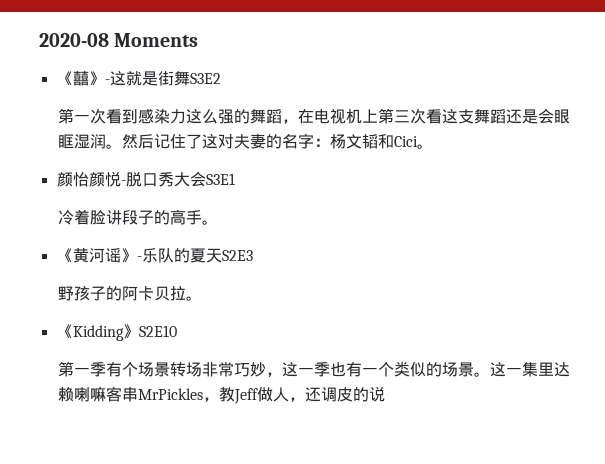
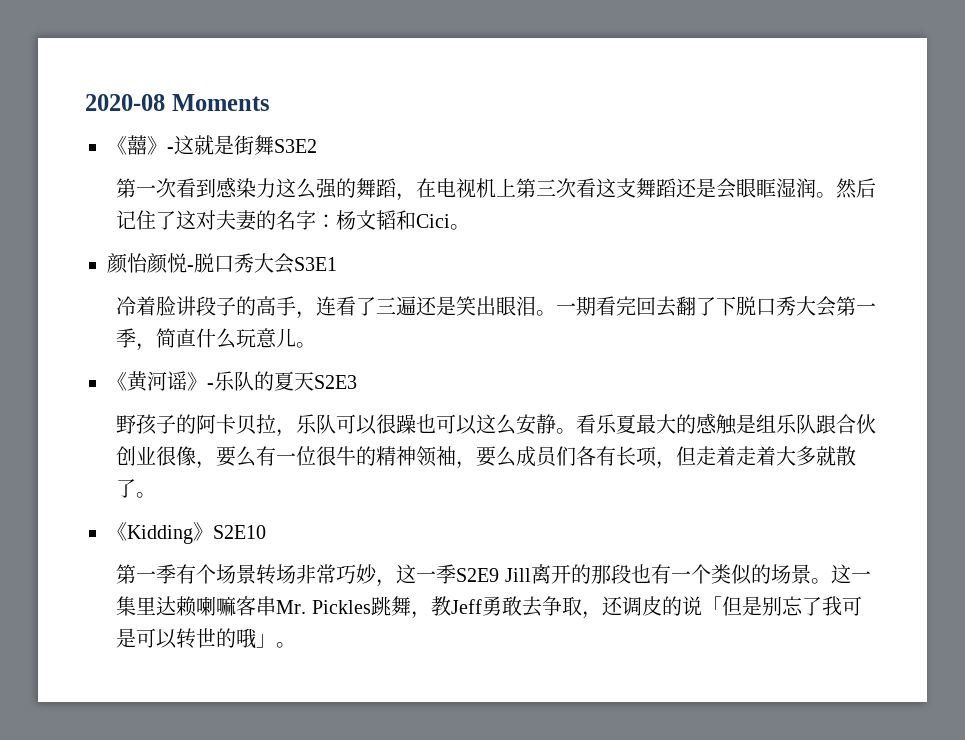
- 冷着脸讲段子的高手。
+ 冷着脸讲段子的高手，连看了三遍还是笑出眼泪。一期看完回去翻了下脱口秀大会第一季，简直什么玩意儿。
- 野孩子的阿卡贝拉。
+ 野孩子的阿卡贝拉，乐队可以很躁也可以这么安静。看乐夏最大的感触是组乐队跟合伙创业很像，要么有一位很牛的精神领袖，要么成员们各有长项，但走着走着大多就散了。
- 第一季有个场景转场非常巧妙，这一季也有一个类似的场景。
+ 第一季有个场景转场非常巧妙，这一季S2E9 Jill离开的那段也有一个类似的场景。
- 这一集里达赖喇嘛客串MrPickles，教Jeff做人，还调皮的说
+ 这一集里达赖喇嘛客串Mr. Pickles跳舞，教Jeff勇敢去争取，还调皮的说「但是别忘了我可是可以转世的哦」。

